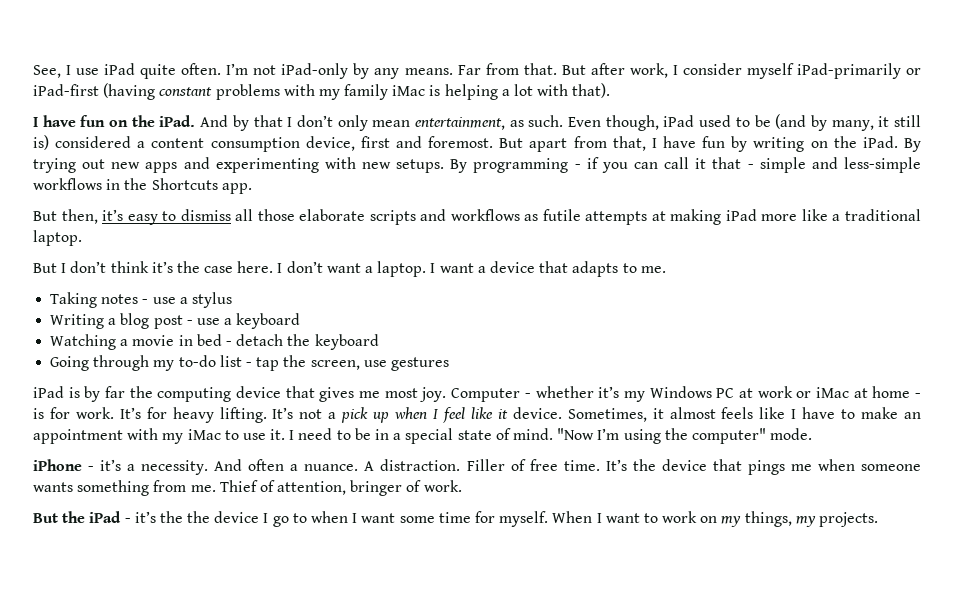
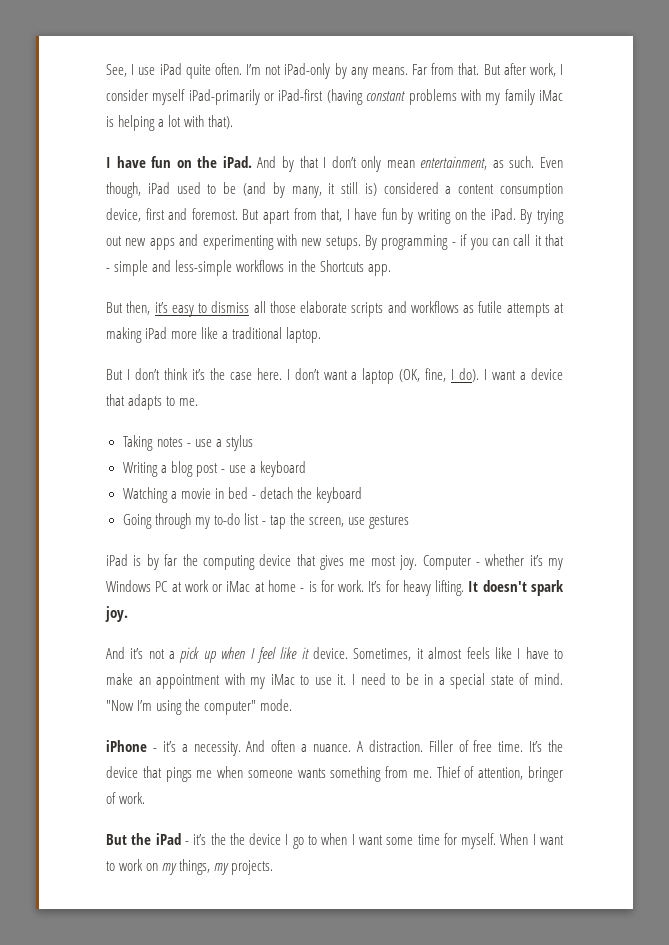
- I don’t want a laptop.
+ I don’t want a laptop (OK, fine, I do).
- It’s not a pick up when I feel like it device.
+ It doesn't spark joy.
+ And it’s not a pick up when I feel like it device.

